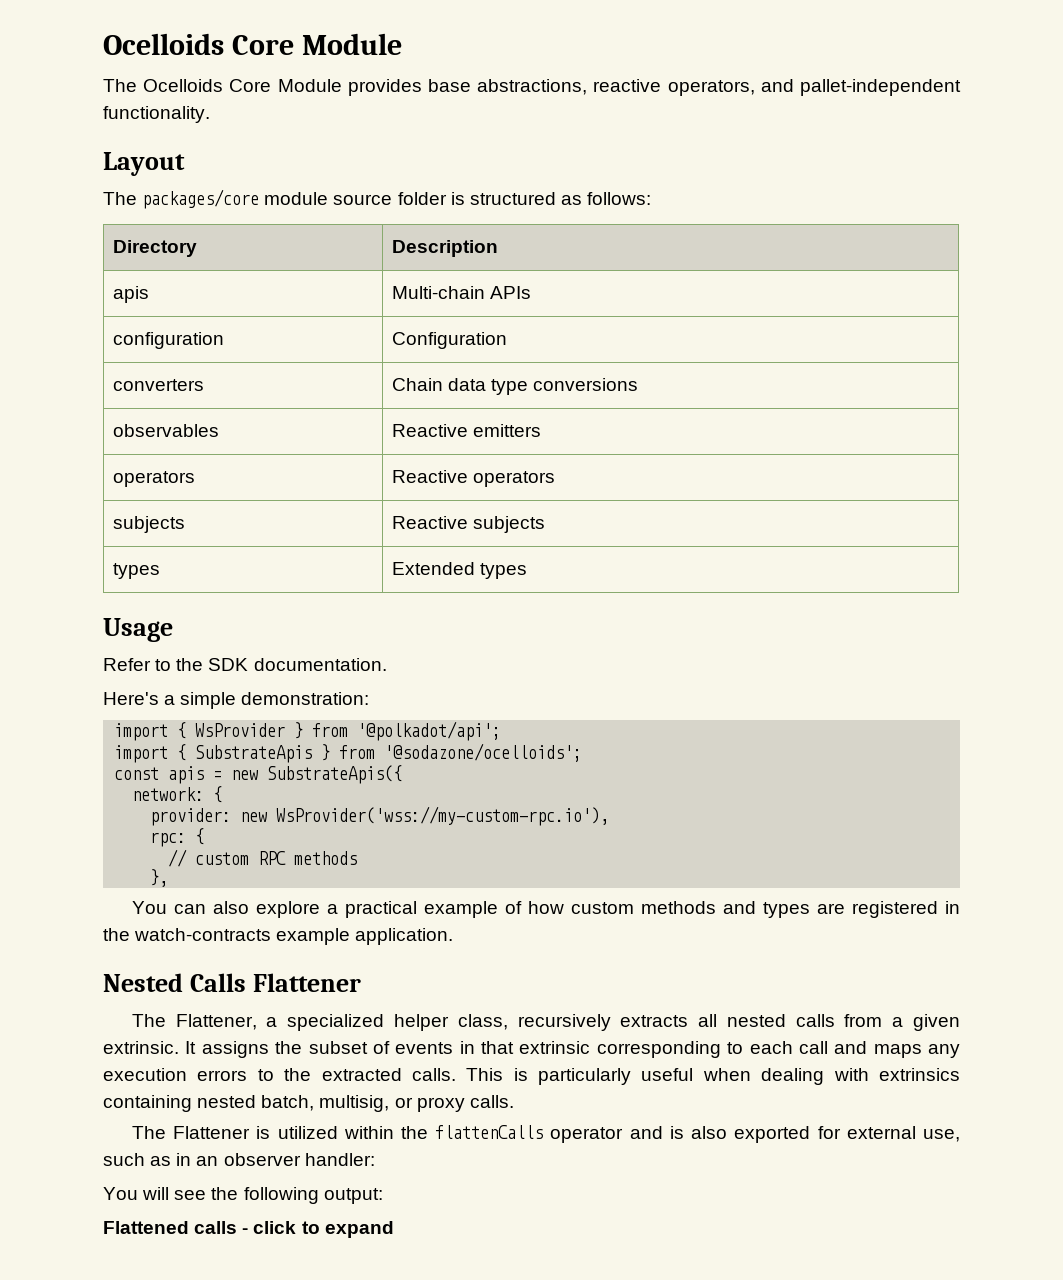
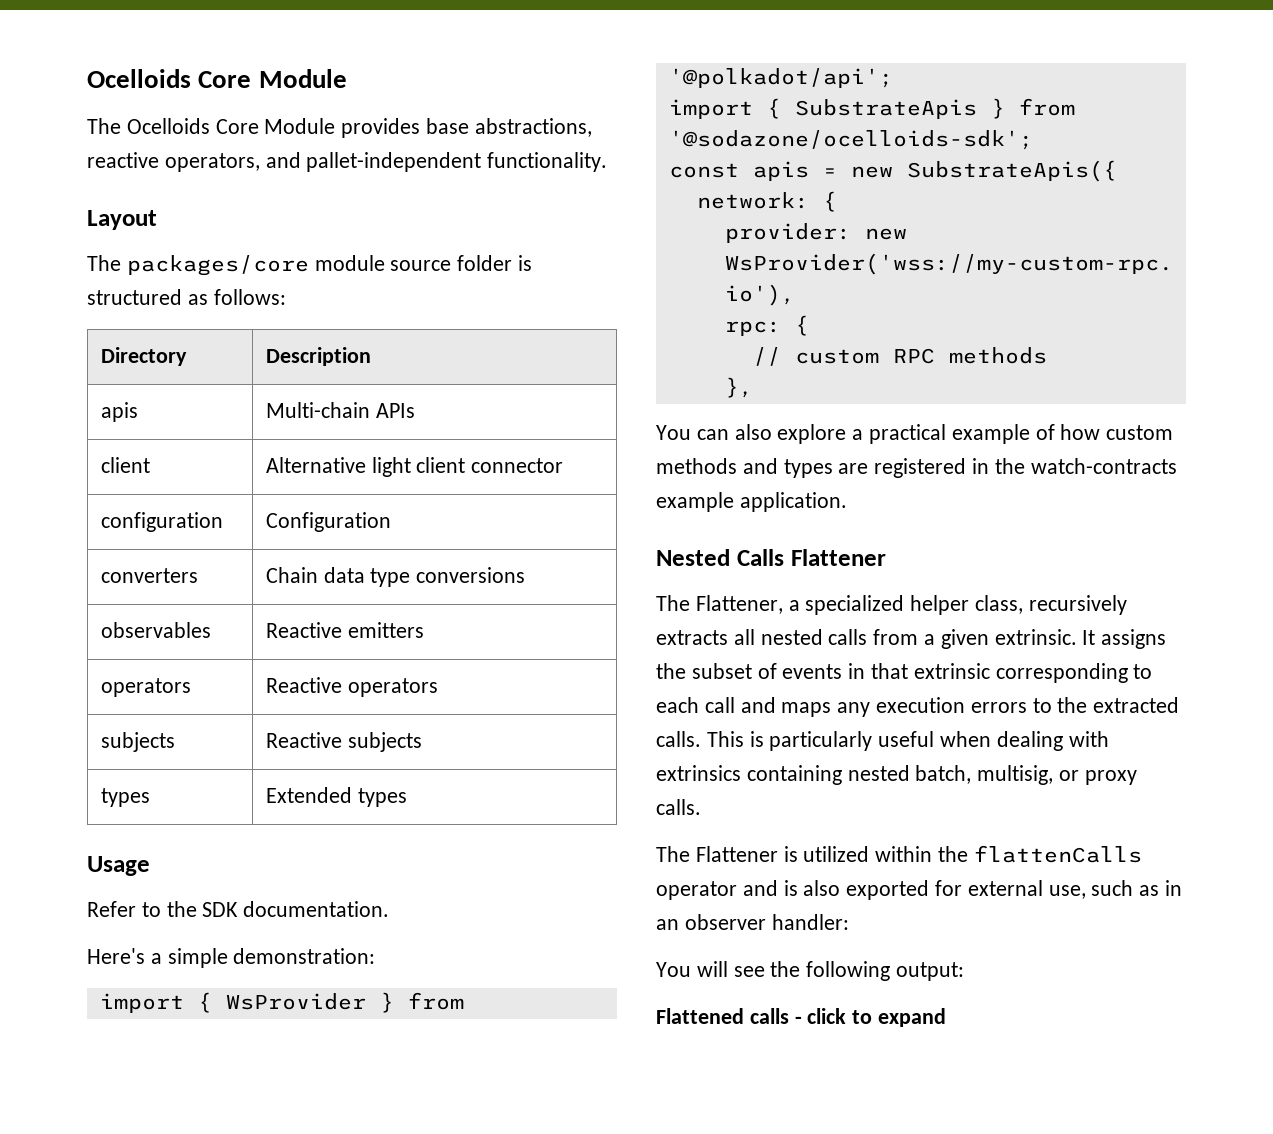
+ client | Alternative light client connector
- import { SubstrateApis } from '@sodazone/ocelloids';
+ import { SubstrateApis } from '@sodazone/ocelloids-sdk';

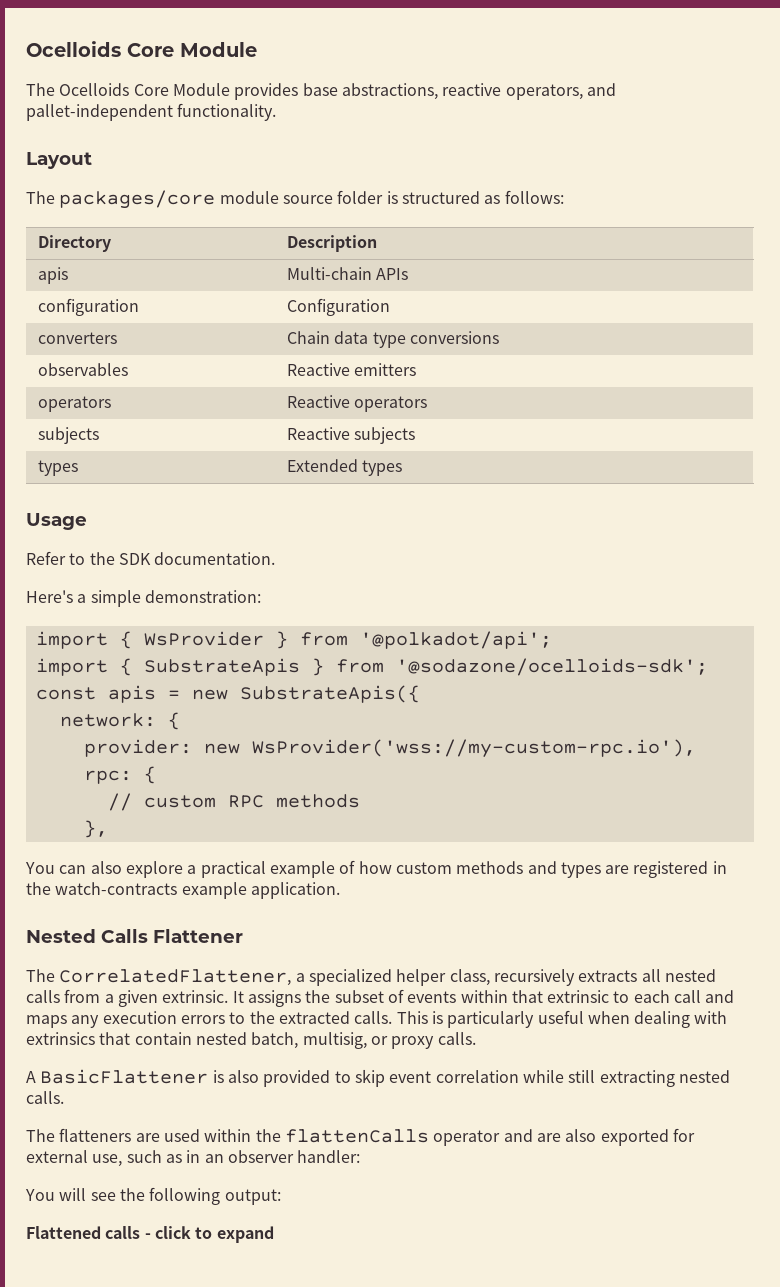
- client | Alternative light client connector
- The Flattener, a specialized helper class, recursively extracts all nested calls from a given extrinsic.
+ The CorrelatedFlattener, a specialized helper class, recursively extracts all nested calls from a given extrinsic.
- It assigns the subset of events in that extrinsic corresponding to each call and maps any execution errors to the extracted calls.
+ It assigns the subset of events within that extrinsic to each call and maps any execution errors to the extracted calls.
- This is particularly useful when dealing with extrinsics containing nested batch, multisig, or proxy calls.
+ This is particularly useful when dealing with extrinsics that contain nested batch, multisig, or proxy calls.
- The Flattener is utilized within the flattenCalls operator and is also exported for external use, such as in an observer handler:
+ A BasicFlattener is also provided to skip event correlation while still extracting nested calls.
+ The flatteners are used within the flattenCalls operator and are also exported for external use, such as in an observer handler:

